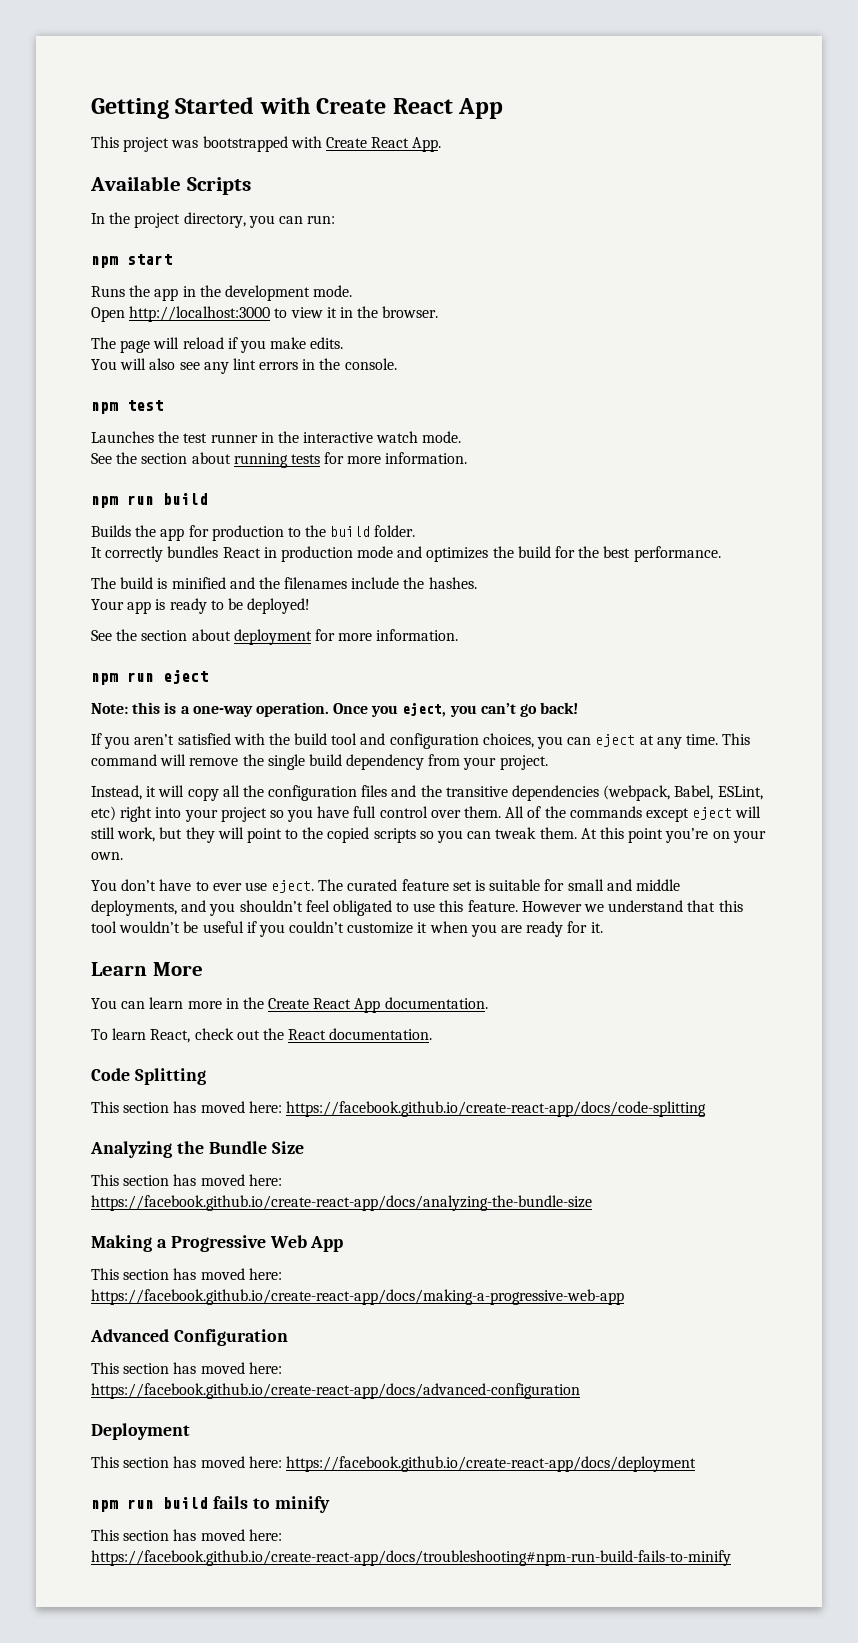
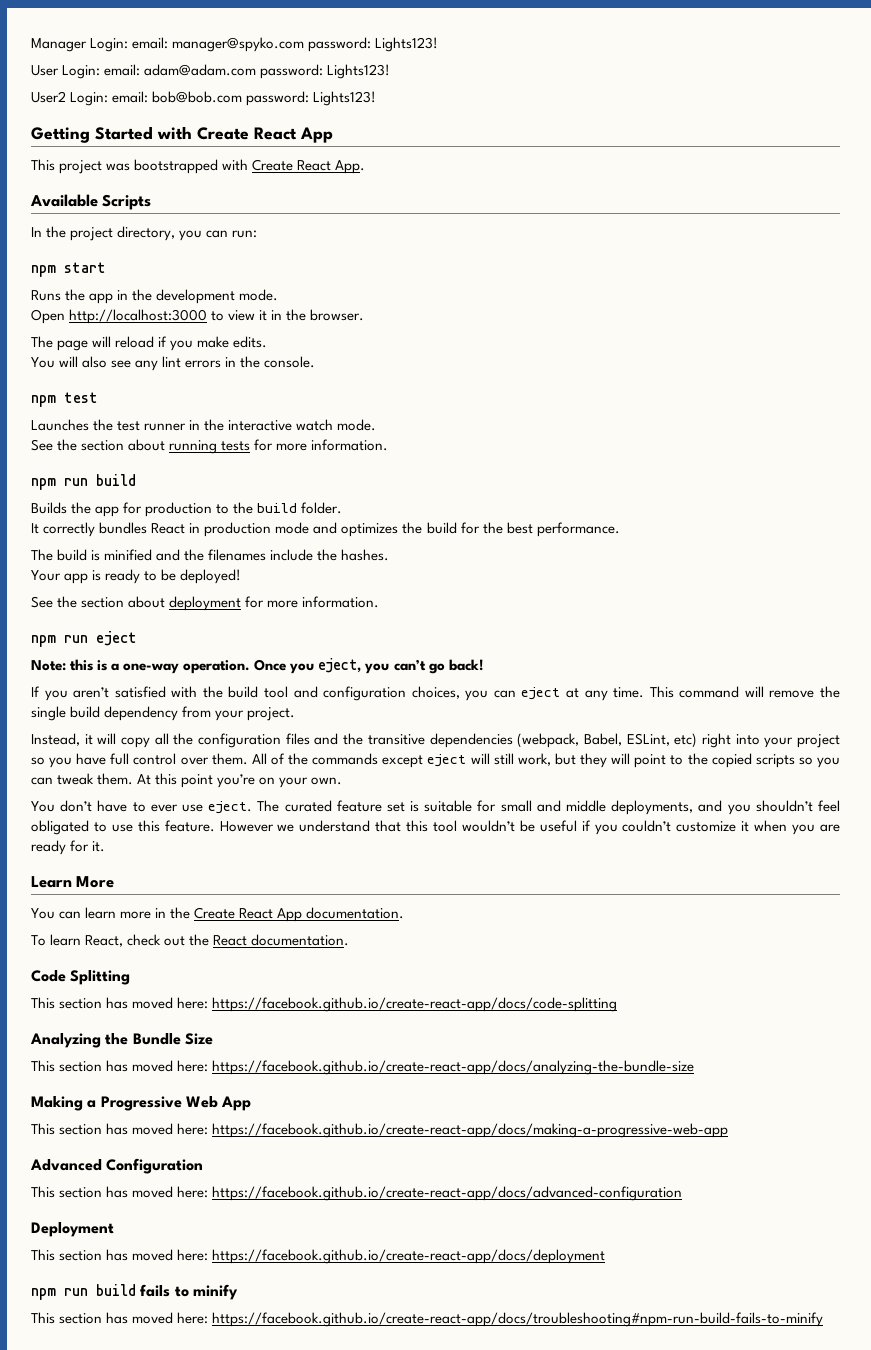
+ Manager Login: email: manager@spyko.com password: Lights123!
+ User Login: email: adam@adam.com password: Lights123!
+ User2 Login: email: bob@bob.com password: Lights123!

